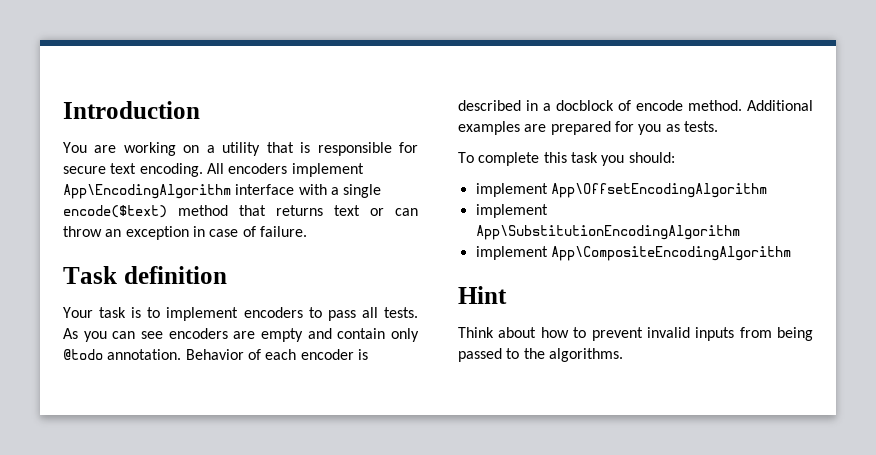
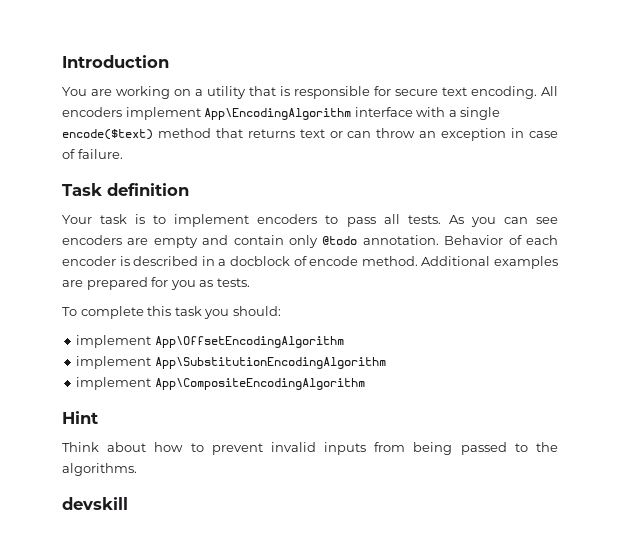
+ devskill

